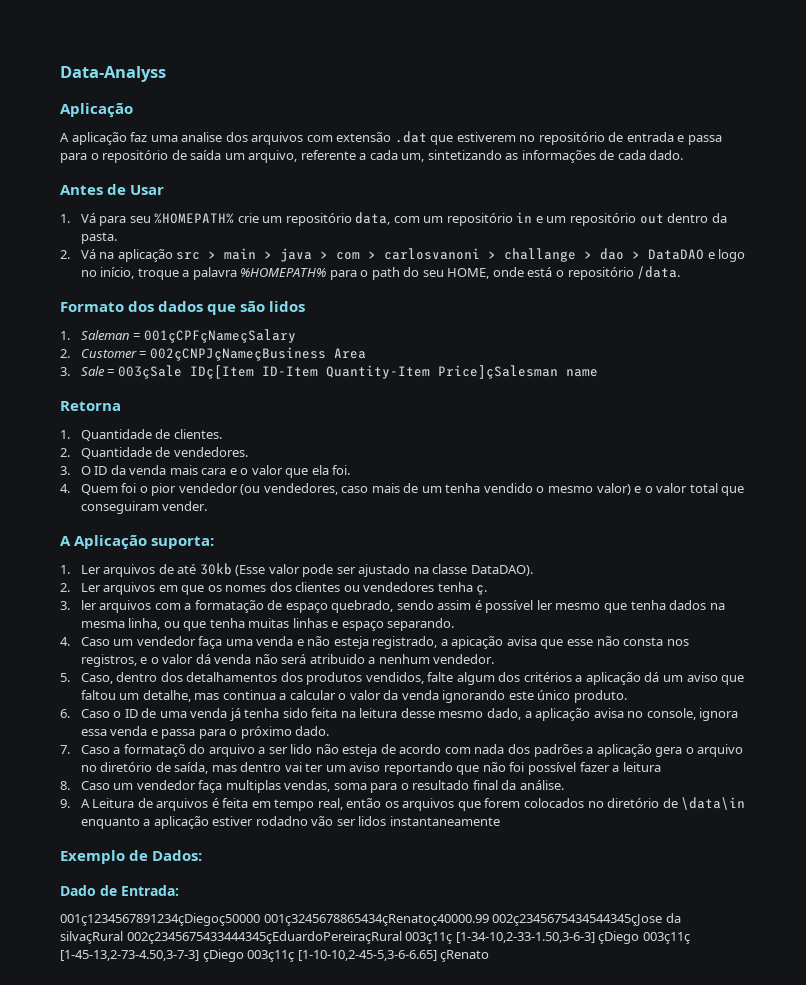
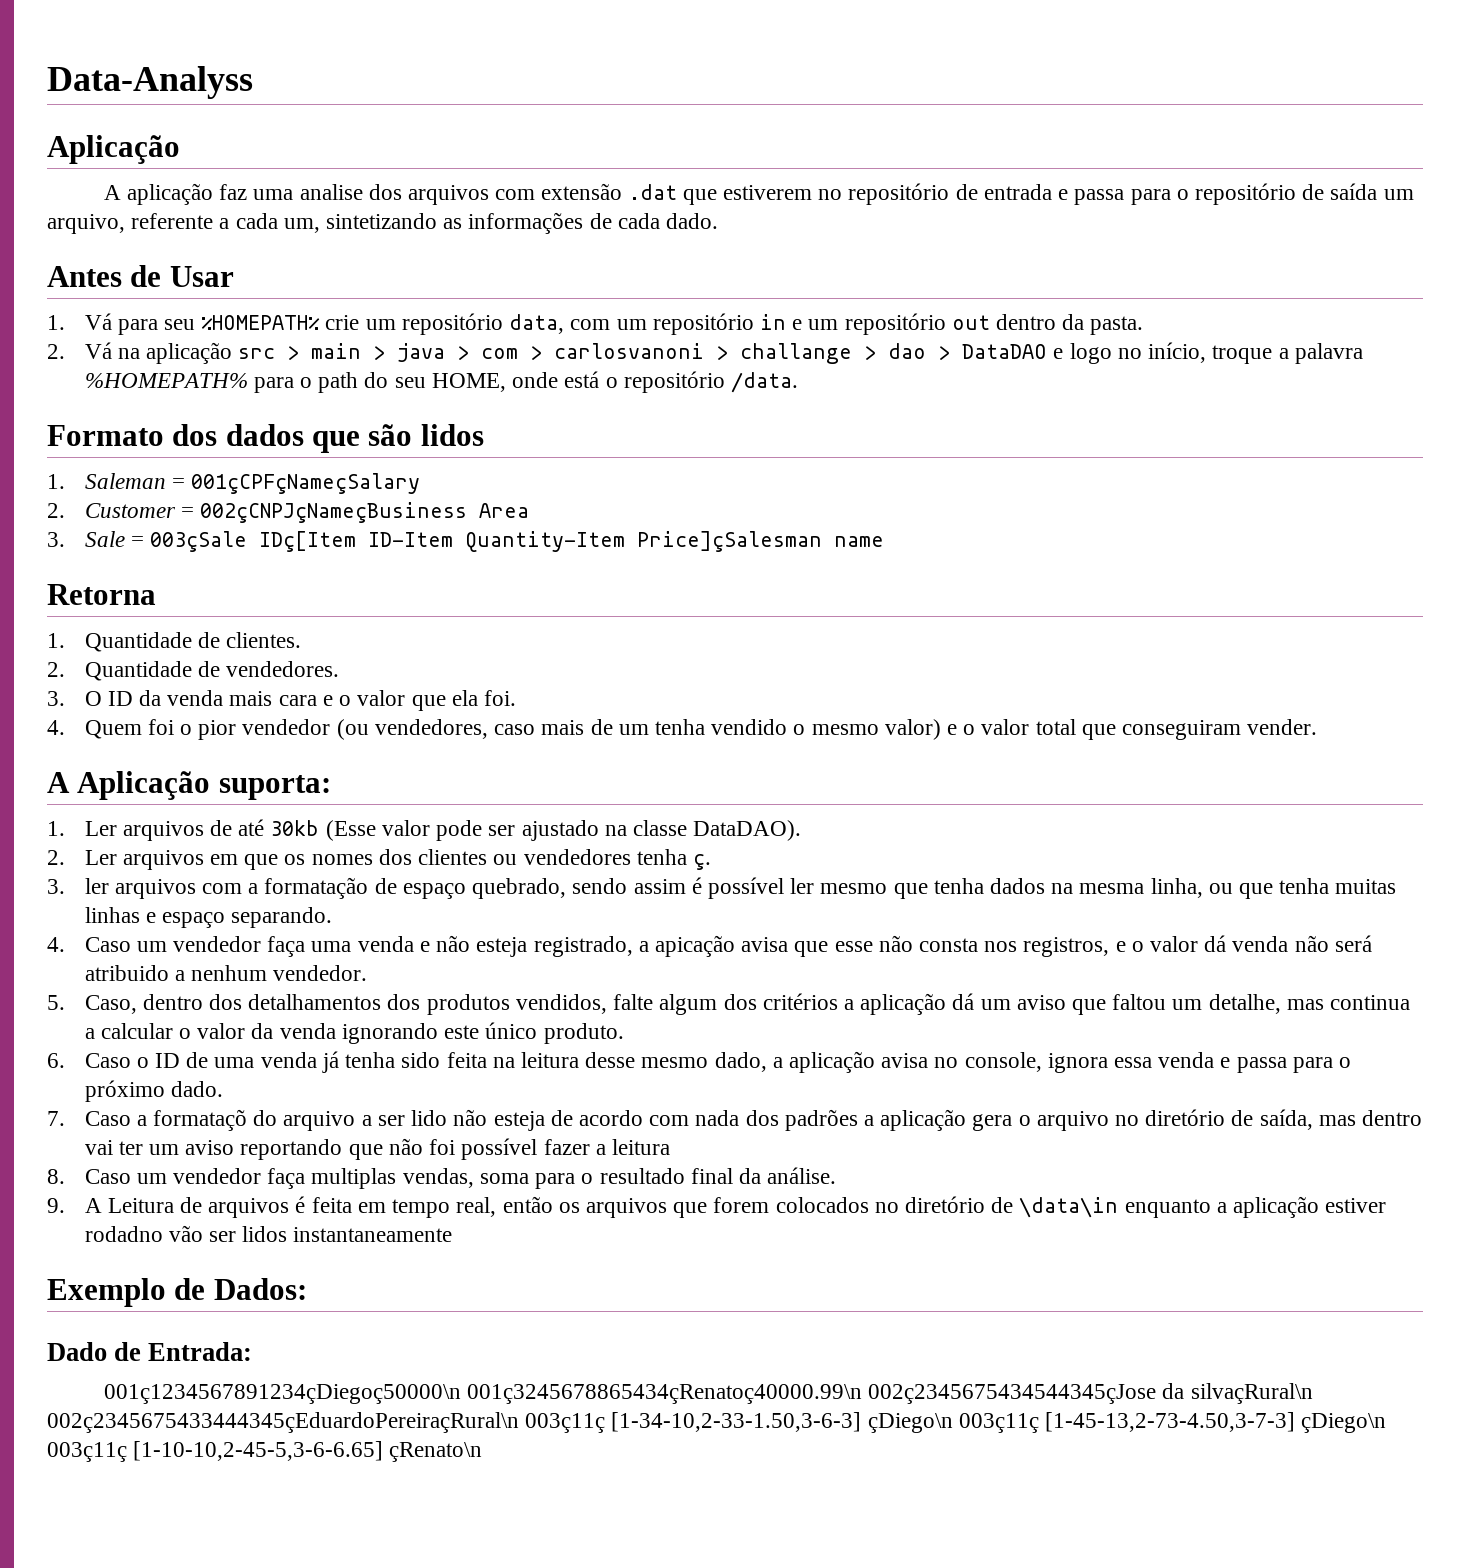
- 001ç1234567891234çDiegoç50000 001ç3245678865434çRenatoç40000.99 002ç2345675434544345çJose da silvaçRural 002ç2345675433444345çEduardoPereiraçRural 003ç11ç [1-34-10,2-33-1.50,3-6-3] çDiego 003ç11ç [1-45-13,2-73-4.50,3-7-3] çDiego 003ç11ç [1-10-10,2-45-5,3-6-6.65] çRenato
+ 001ç1234567891234çDiegoç50000\n 001ç3245678865434çRenatoç40000.99\n 002ç2345675434544345çJose da silvaçRural\n 002ç2345675433444345çEduardoPereiraçRural\n 003ç11ç [1-34-10,2-33-1.50,3-6-3] çDiego\n 003ç11ç [1-45-13,2-73-4.50,3-7-3] çDiego\n 003ç11ç [1-10-10,2-45-5,3-6-6.65] çRenato\n

